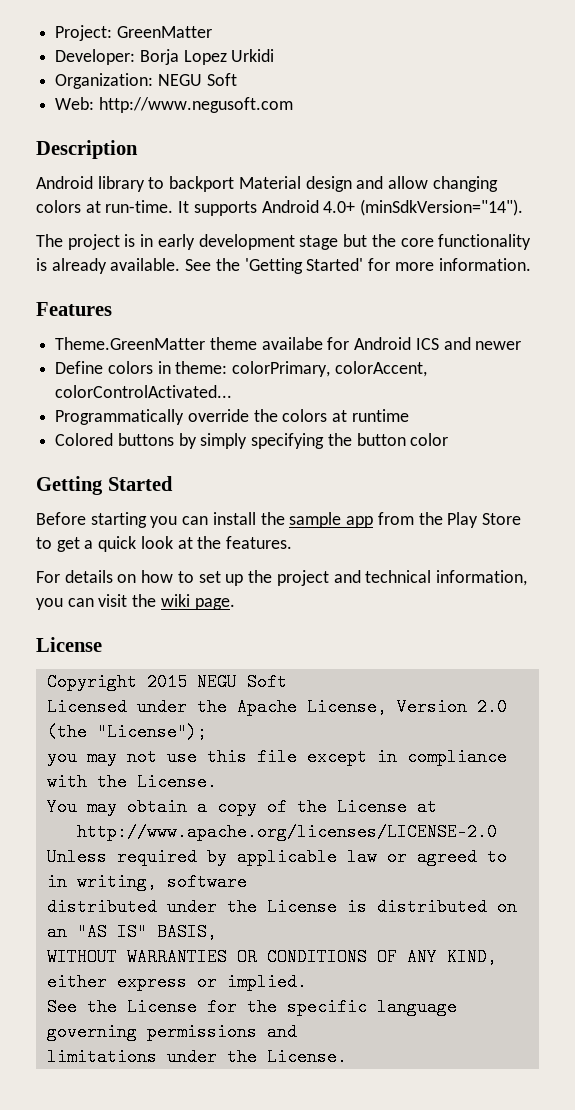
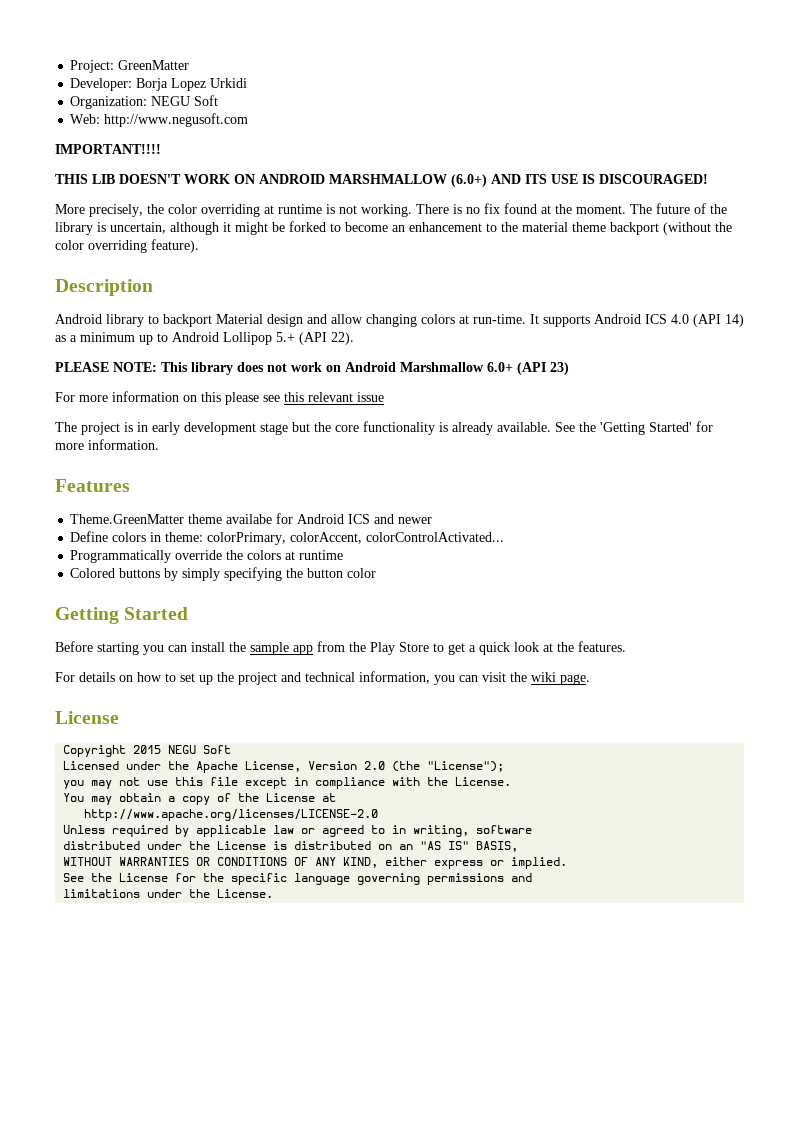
+ IMPORTANT!!!!
+ THIS LIB DOESN'T WORK ON ANDROID MARSHMALLOW (6.0+) AND ITS USE IS DISCOURAGED!
+ More precisely, the color overriding at runtime is not working. There is no fix found at the moment. The future of the library is uncertain, although it might be forked to become an enhancement to the material theme backport (without the color overriding feature).
- It supports Android 4.0+ (minSdkVersion="14").
+ It supports Android ICS 4.0 (API 14) as a minimum up to Android Lollipop 5.+ (API 22).
+ PLEASE NOTE: This library does not work on Android Marshmallow 6.0+ (API 23)
+ For more information on this please see this relevant issue

